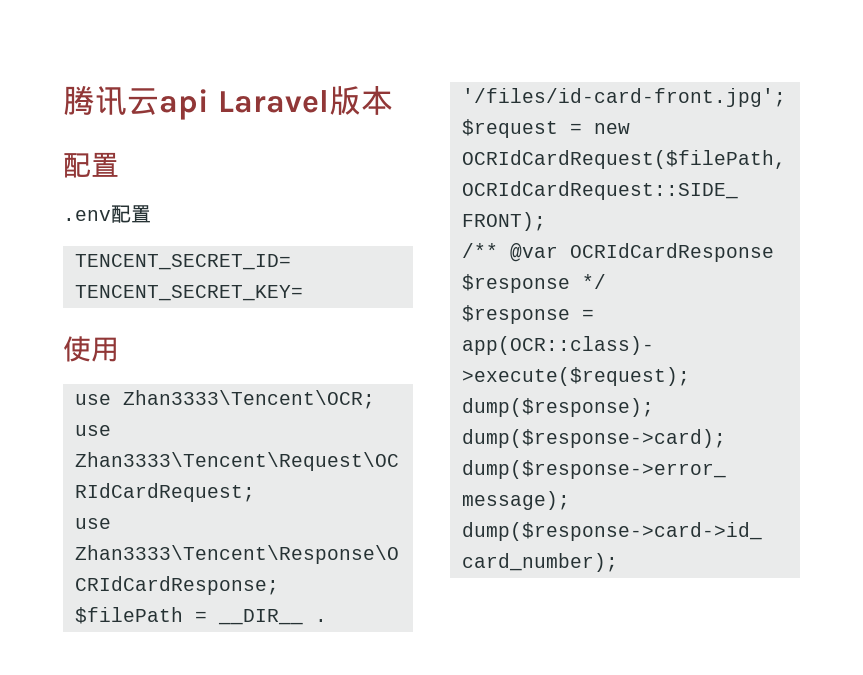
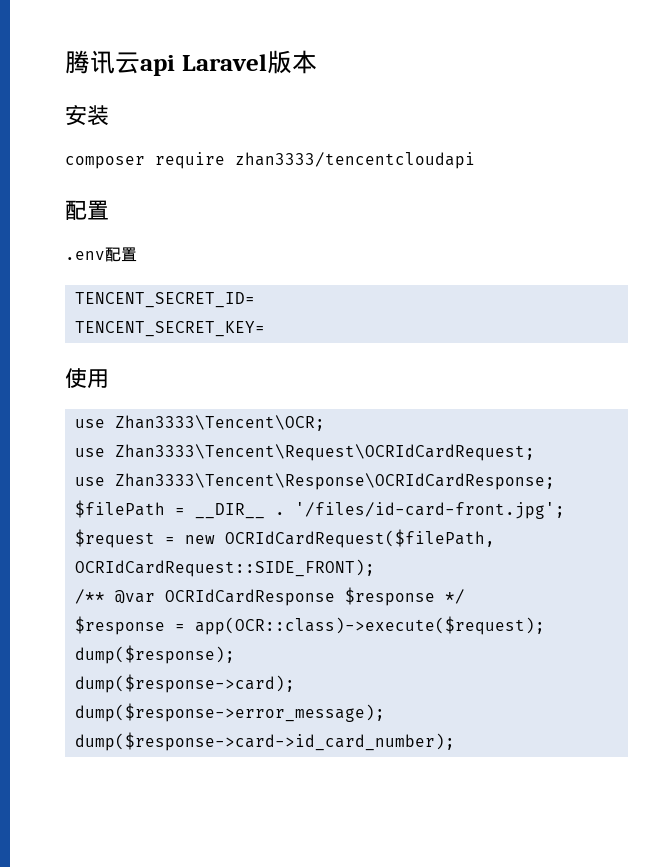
+ 安装
+ composer require zhan3333/tencentcloudapi

